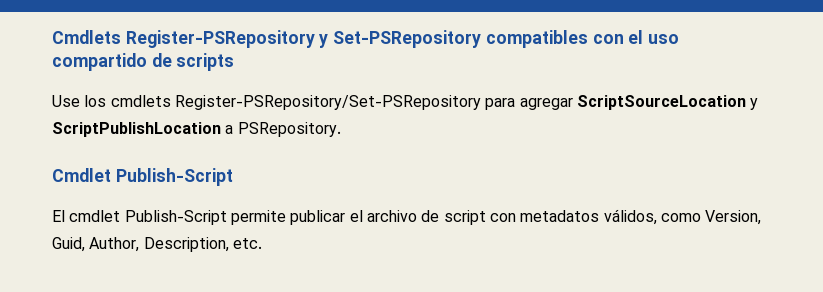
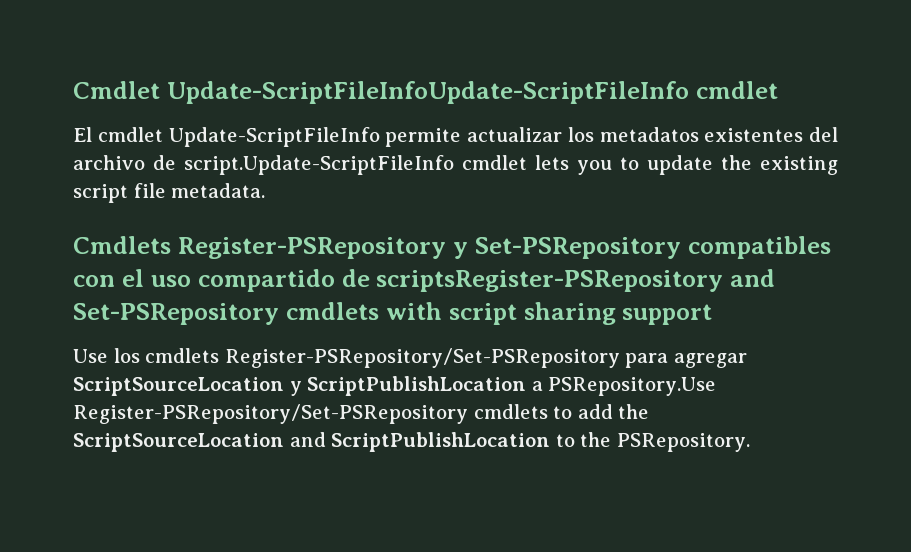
+ Cmdlet Update-ScriptFileInfoUpdate-ScriptFileInfo cmdlet
+ El cmdlet Update-ScriptFileInfo permite actualizar los metadatos existentes del archivo de script.Update-ScriptFileInfo cmdlet lets you to update the existing script file metadata.
- Cmdlets Register-PSRepository y Set-PSRepository compatibles con el uso compartido de scripts
+ Cmdlets Register-PSRepository y Set-PSRepository compatibles con el uso compartido de scriptsRegister-PSRepository and Set-PSRepository cmdlets with script sharing support
- Use los cmdlets Register-PSRepository/Set-PSRepository para agregar ScriptSourceLocation y ScriptPublishLocation a PSRepository.
- Cmdlet Publish-Script
- El cmdlet Publish-Script permite publicar el archivo de script con metadatos válidos, como Version, Guid, Author, Description, etc.
+ Use los cmdlets Register-PSRepository/Set-PSRepository para agregar ScriptSourceLocation y ScriptPublishLocation a PSRepository.Use Register-PSRepository/Set-PSRepository cmdlets to add the ScriptSourceLocation and ScriptPublishLocation to the PSRepository.

